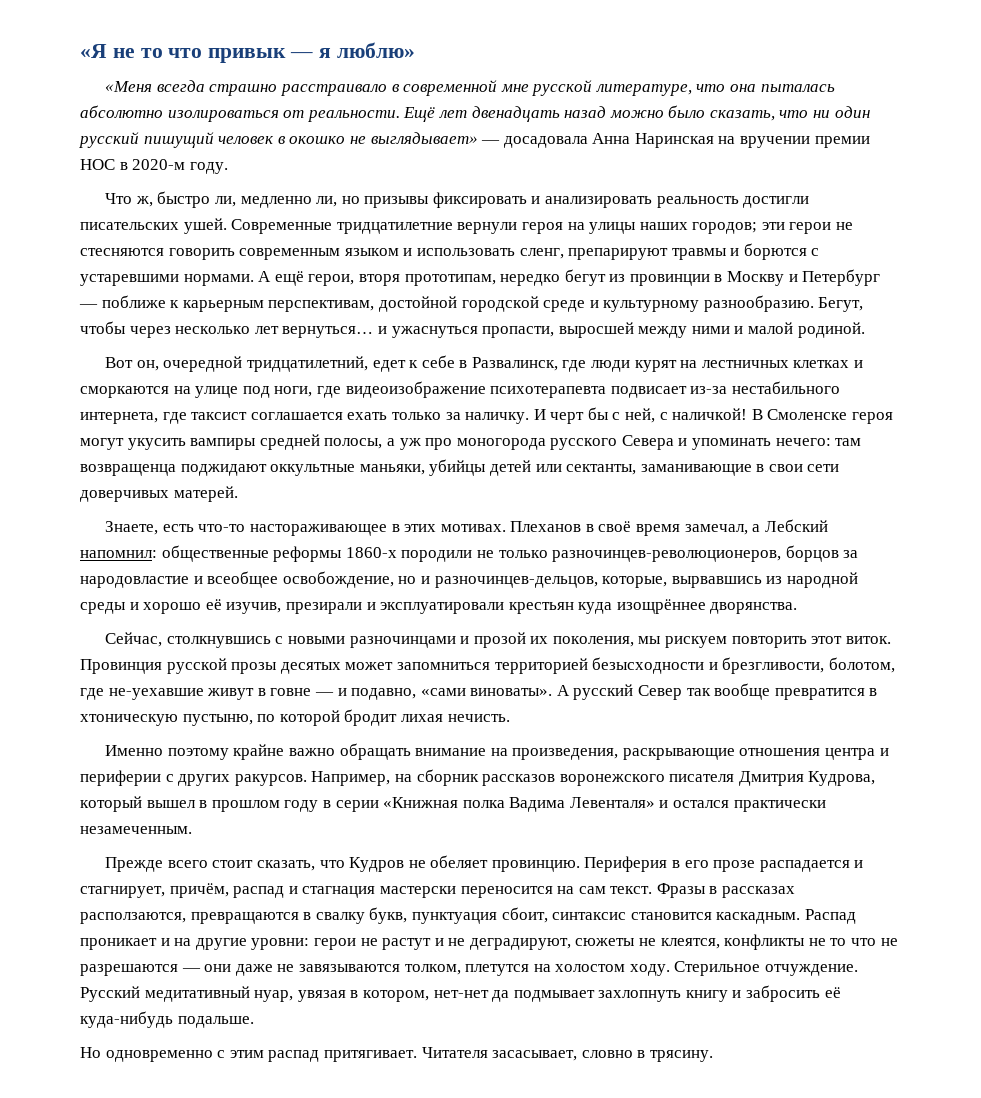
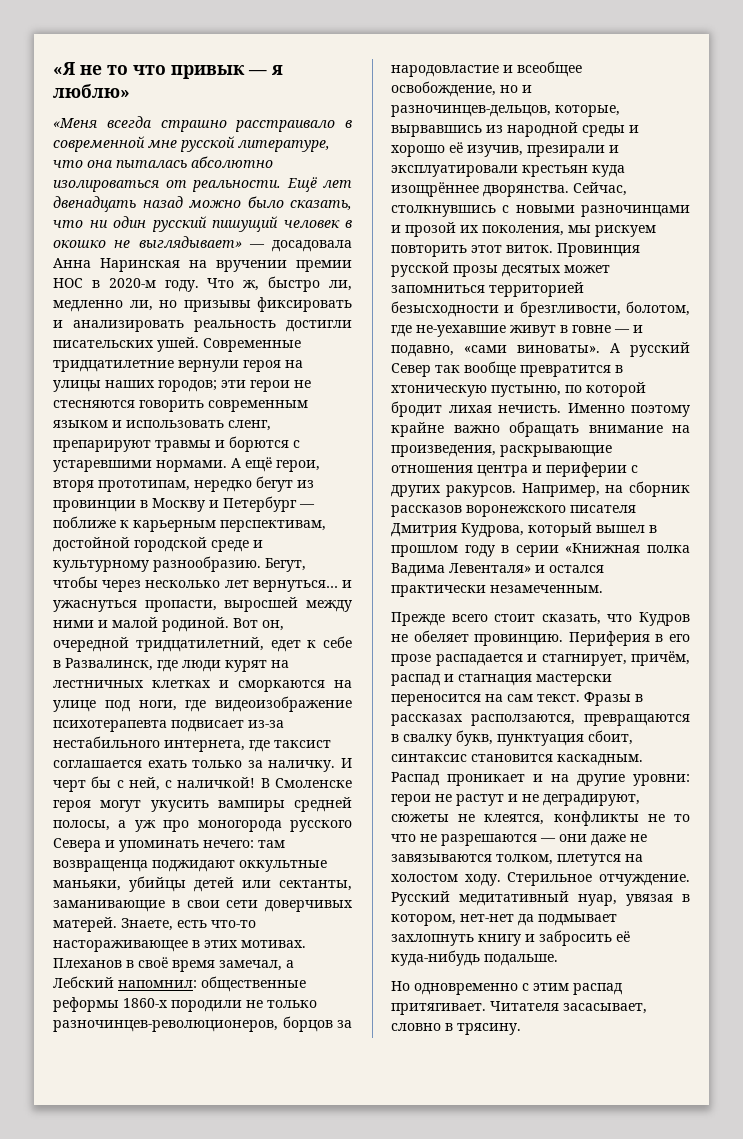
- Ещё лет двенадцать назад можно было сказать, что ни один русский пишущий человек в окошко не выглядывает» — досадовала Анна Наринская на вручении премии НОС в 2020-м году.
- Что ж, быстро ли, медленно ли, но призывы фиксировать и анализировать реальность достигли писательских ушей.
+ Ещё лет двенадцать назад можно было сказать, что ни один русский пишущий человек в окошко не выглядывает» — досадовала Анна Наринская на вручении премии НОС в 2020-м году. Что ж, быстро ли, медленно ли, но призывы фиксировать и анализировать реальность достигли писательских ушей.
- Бегут, чтобы через несколько лет вернуться… и ужаснуться пропасти, выросшей между ними и малой родиной.
- Вот он, очередной тридцатилетний, едет к себе в Развалинск, где люди курят на лестничных клетках и сморкаются на улице под ноги, где видеоизображение психотерапевта подвисает из-за нестабильного интернета, где таксист соглашается ехать только за наличку.
+ Бегут, чтобы через несколько лет вернуться… и ужаснуться пропасти, выросшей между ними и малой родиной. Вот он, очередной тридцатилетний, едет к себе в Развалинск, где люди курят на лестничных клетках и сморкаются на улице под ноги, где видеоизображение психотерапевта подвисает из-за нестабильного интернета, где таксист соглашается ехать только за наличку.
- В Смоленске героя могут укусить вампиры средней полосы, а уж про моногорода русского Севера и упоминать нечего: там возвращенца поджидают оккультные маньяки, убийцы детей или сектанты, заманивающие в свои сети доверчивых матерей.
- Знаете, есть что-то настораживающее в этих мотивах.
+ В Смоленске героя могут укусить вампиры средней полосы, а уж про моногорода русского Севера и упоминать нечего: там возвращенца поджидают оккультные маньяки, убийцы детей или сектанты, заманивающие в свои сети доверчивых матерей. Знаете, есть что-то настораживающее в этих мотивах.
- Плеханов в своё время замечал, а Лебский напомнил: общественные реформы 1860-х породили не только разночинцев-революционеров, борцов за народовластие и всеобщее освобождение, но и разночинцев-дельцов, которые, вырвавшись из народной среды и хорошо её изучив, презирали и эксплуатировали крестьян куда изощрённее дворянства.
- Сейчас, столкнувшись с новыми разночинцами и прозой их поколения, мы рискуем повторить этот виток.
+ Плеханов в своё время замечал, а Лебский напомнил: общественные реформы 1860-х породили не только разночинцев-революционеров, борцов за народовластие и всеобщее освобождение, но и разночинцев-дельцов, которые, вырвавшись из народной среды и хорошо её изучив, презирали и эксплуатировали крестьян куда изощрённее дворянства. Сейчас, столкнувшись с новыми разночинцами и прозой их поколения, мы рискуем повторить этот виток.
- А русский Север так вообще превратится в хтоническую пустыню, по которой бродит лихая нечисть.
- Именно поэтому крайне важно обращать внимание на произведения, раскрывающие отношения центра и периферии с других ракурсов.
+ А русский Север так вообще превратится в хтоническую пустыню, по которой бродит лихая нечисть. Именно поэтому крайне важно обращать внимание на произведения, раскрывающие отношения центра и периферии с других ракурсов.

